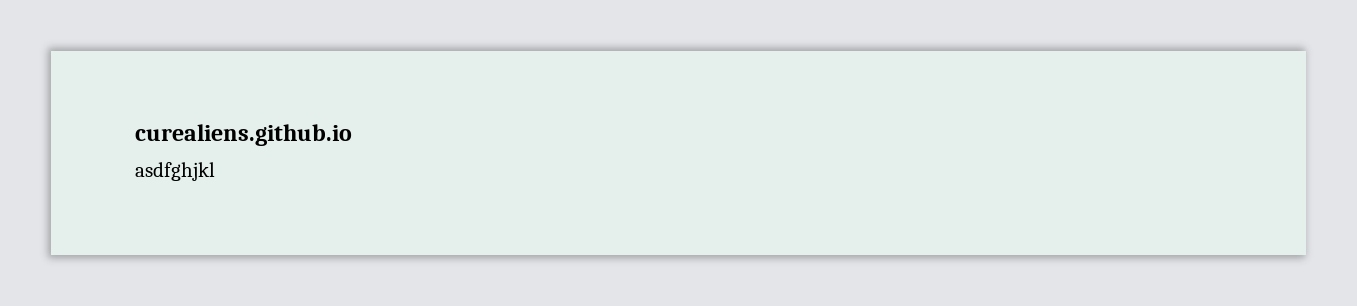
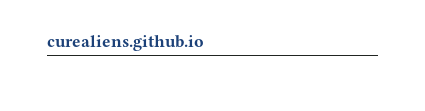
- asdfghjkl

